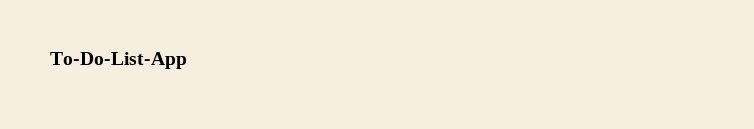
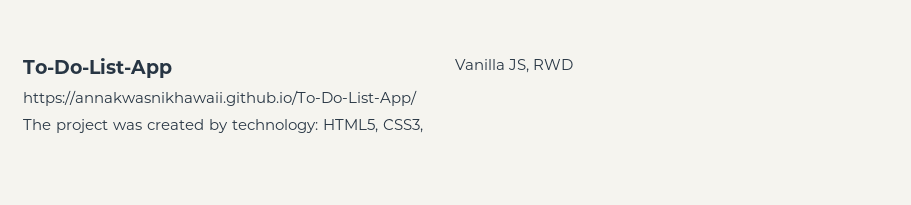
+ https://annakwasnikhawaii.github.io/To-Do-List-App/
+ The project was created by technology: HTML5, CSS3, Vanilla JS, RWD

